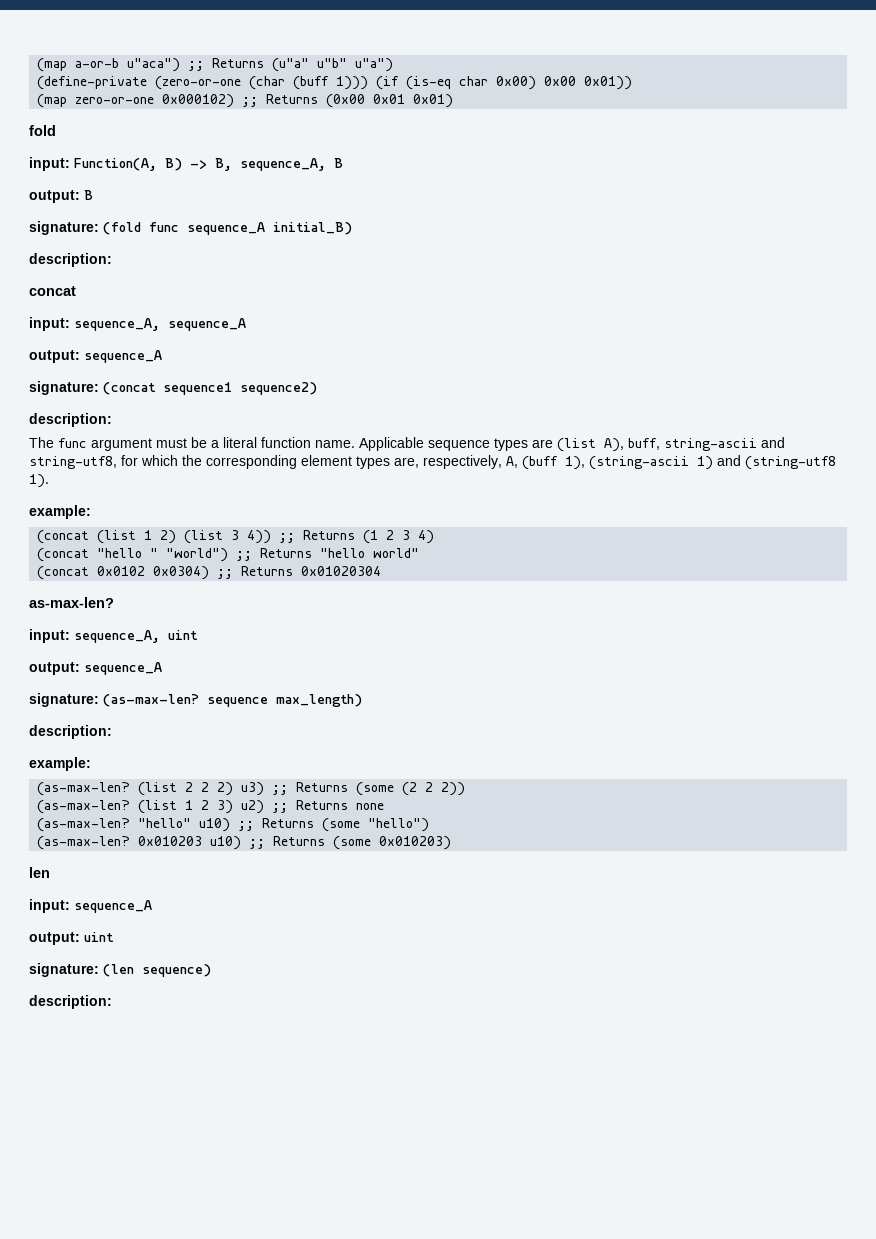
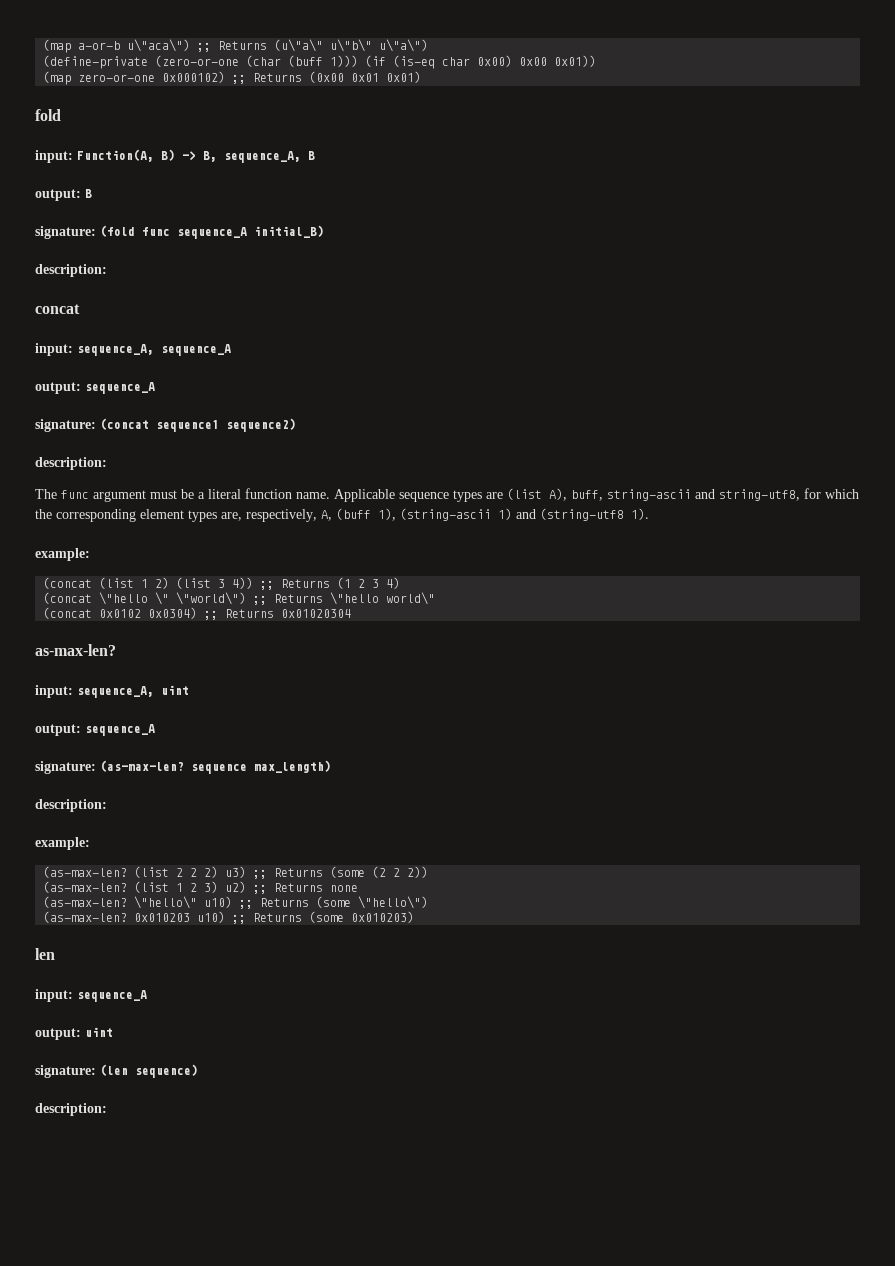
- (map a-or-b u"aca") ;; Returns (u"a" u"b" u"a")
+ (map a-or-b u\"aca\") ;; Returns (u\"a\" u\"b\" u\"a\")
- (concat "hello " "world") ;; Returns "hello world"
+ (concat \"hello \" \"world\") ;; Returns \"hello world\"
- "hello" u10) ;; Returns (some "hello")
+ \"hello\" u10) ;; Returns (some \"hello\")

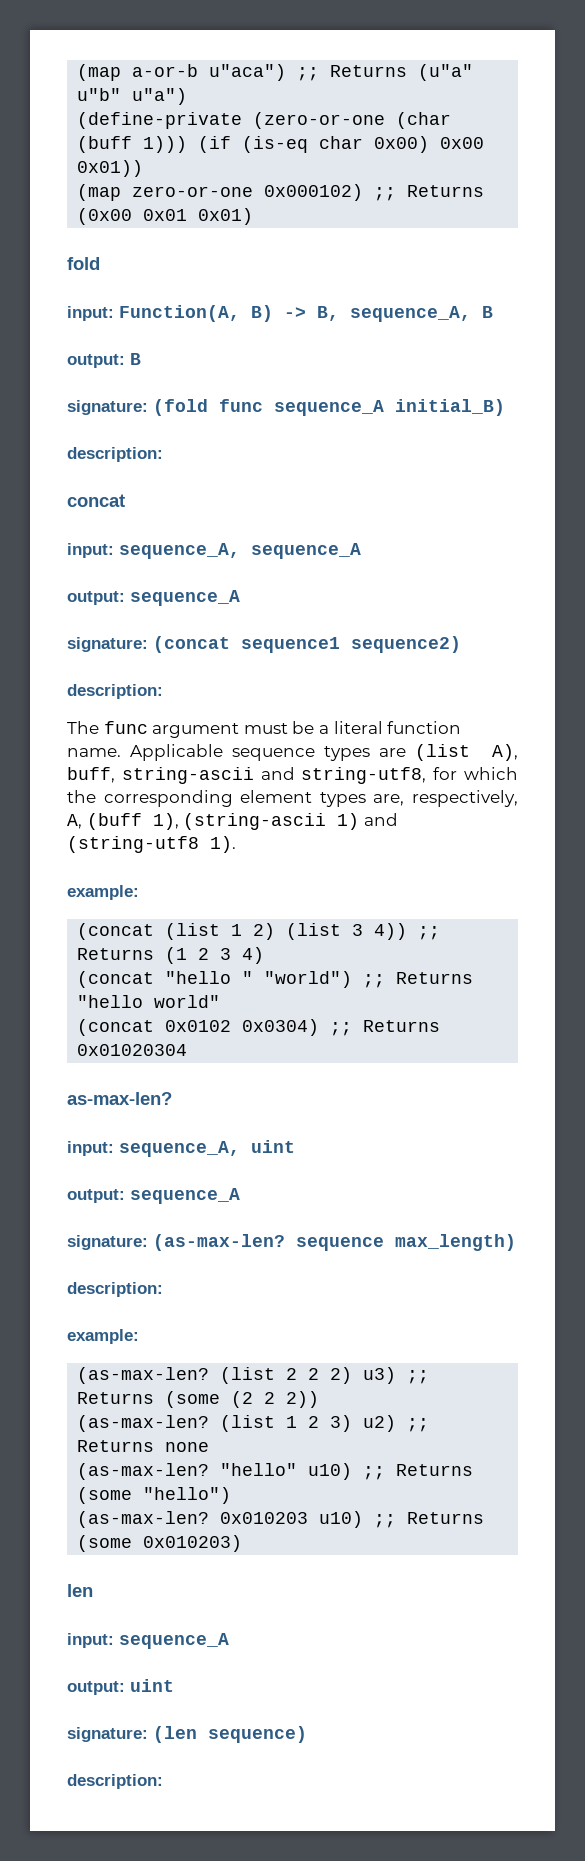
- (map a-or-b u\"aca\") ;; Returns (u\"a\" u\"b\" u\"a\")
+ (map a-or-b u"aca") ;; Returns (u"a" u"b" u"a")
- (concat \"hello \" \"world\") ;; Returns \"hello world\"
+ (concat "hello " "world") ;; Returns "hello world"
- \"hello\" u10) ;; Returns (some \"hello\")
+ "hello" u10) ;; Returns (some "hello")

